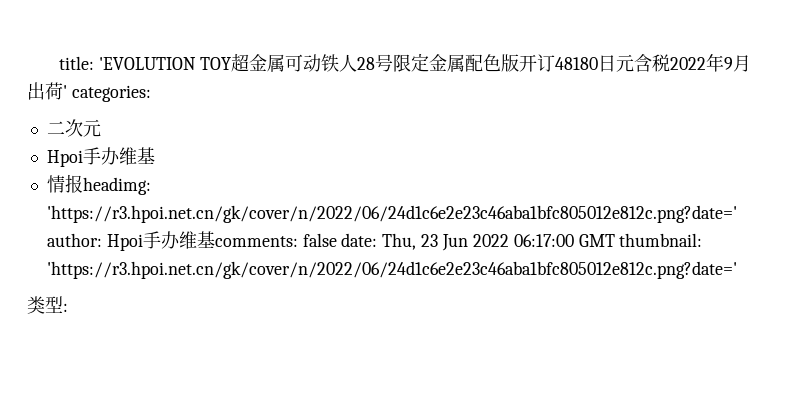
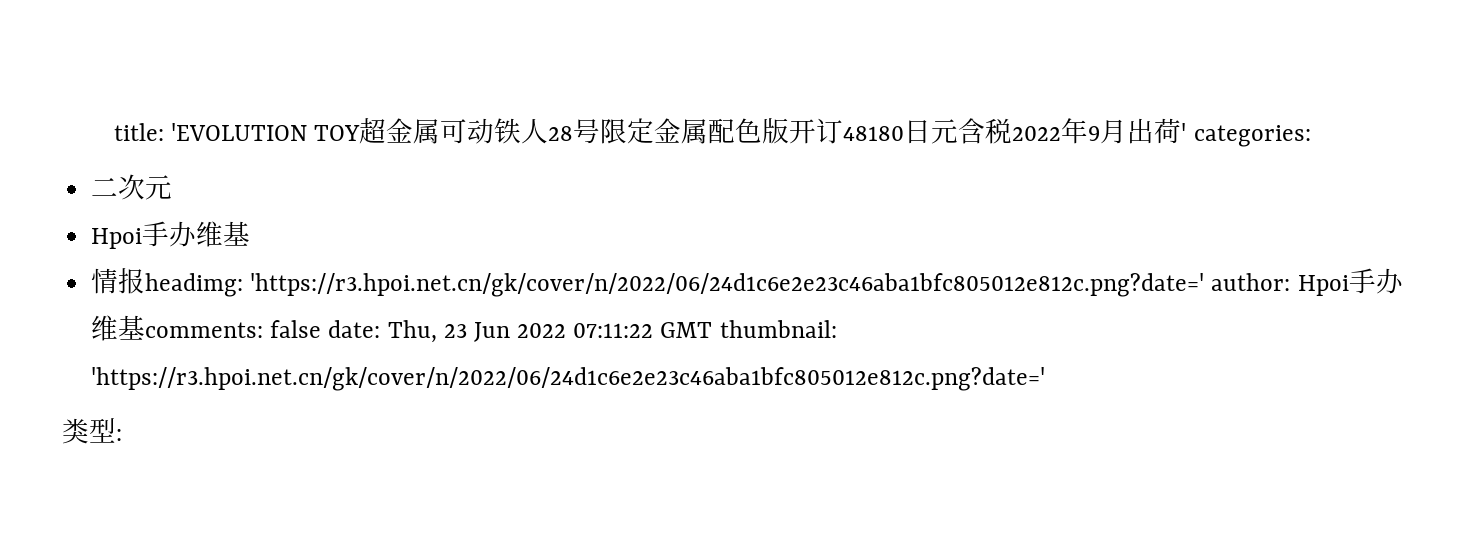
- 情报headimg: 'https://r3.hpoi.net.cn/gk/cover/n/2022/06/24d1c6e2e23c46aba1bfc805012e812c.png?date=' author: Hpoi手办维基comments: false date: Thu, 23 Jun 2022 06:17:00 GMT thumbnail: 'https://r3.hpoi.net.cn/gk/cover/n/2022/06/24d1c6e2e23c46aba1bfc805012e812c.png?date='
+ 情报headimg: 'https://r3.hpoi.net.cn/gk/cover/n/2022/06/24d1c6e2e23c46aba1bfc805012e812c.png?date=' author: Hpoi手办维基comments: false date: Thu, 23 Jun 2022 07:11:22 GMT thumbnail: 'https://r3.hpoi.net.cn/gk/cover/n/2022/06/24d1c6e2e23c46aba1bfc805012e812c.png?date='

